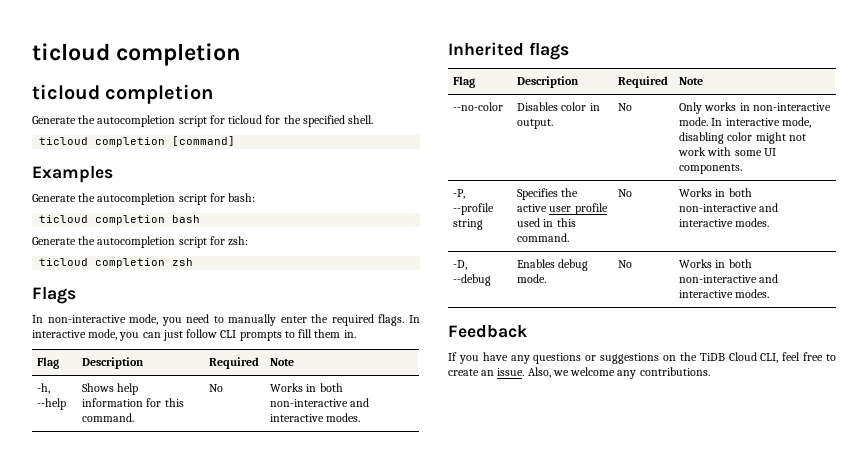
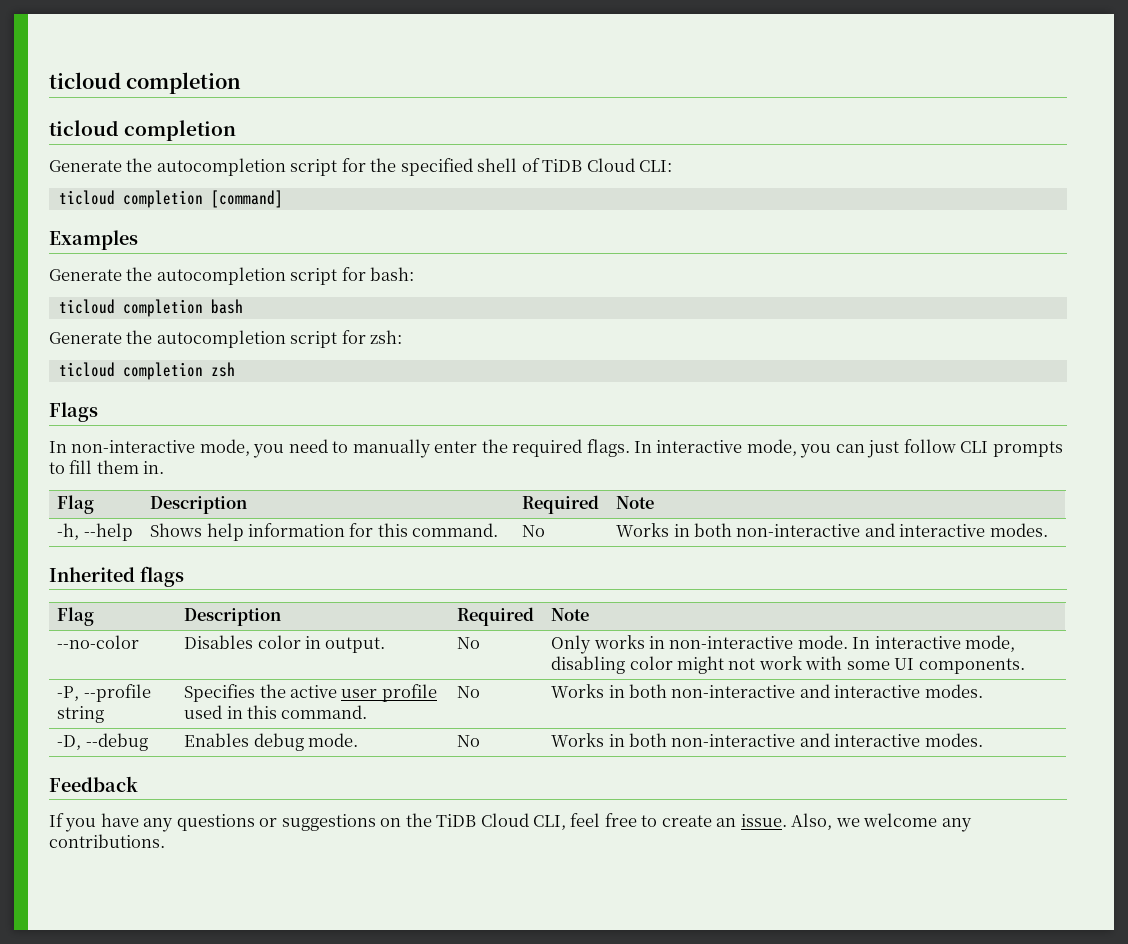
- Generate the autocompletion script for ticloud for the specified shell.
+ Generate the autocompletion script for the specified shell of TiDB Cloud CLI:

